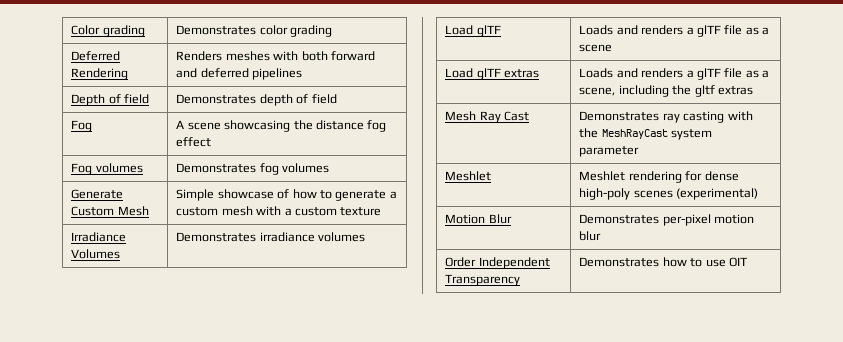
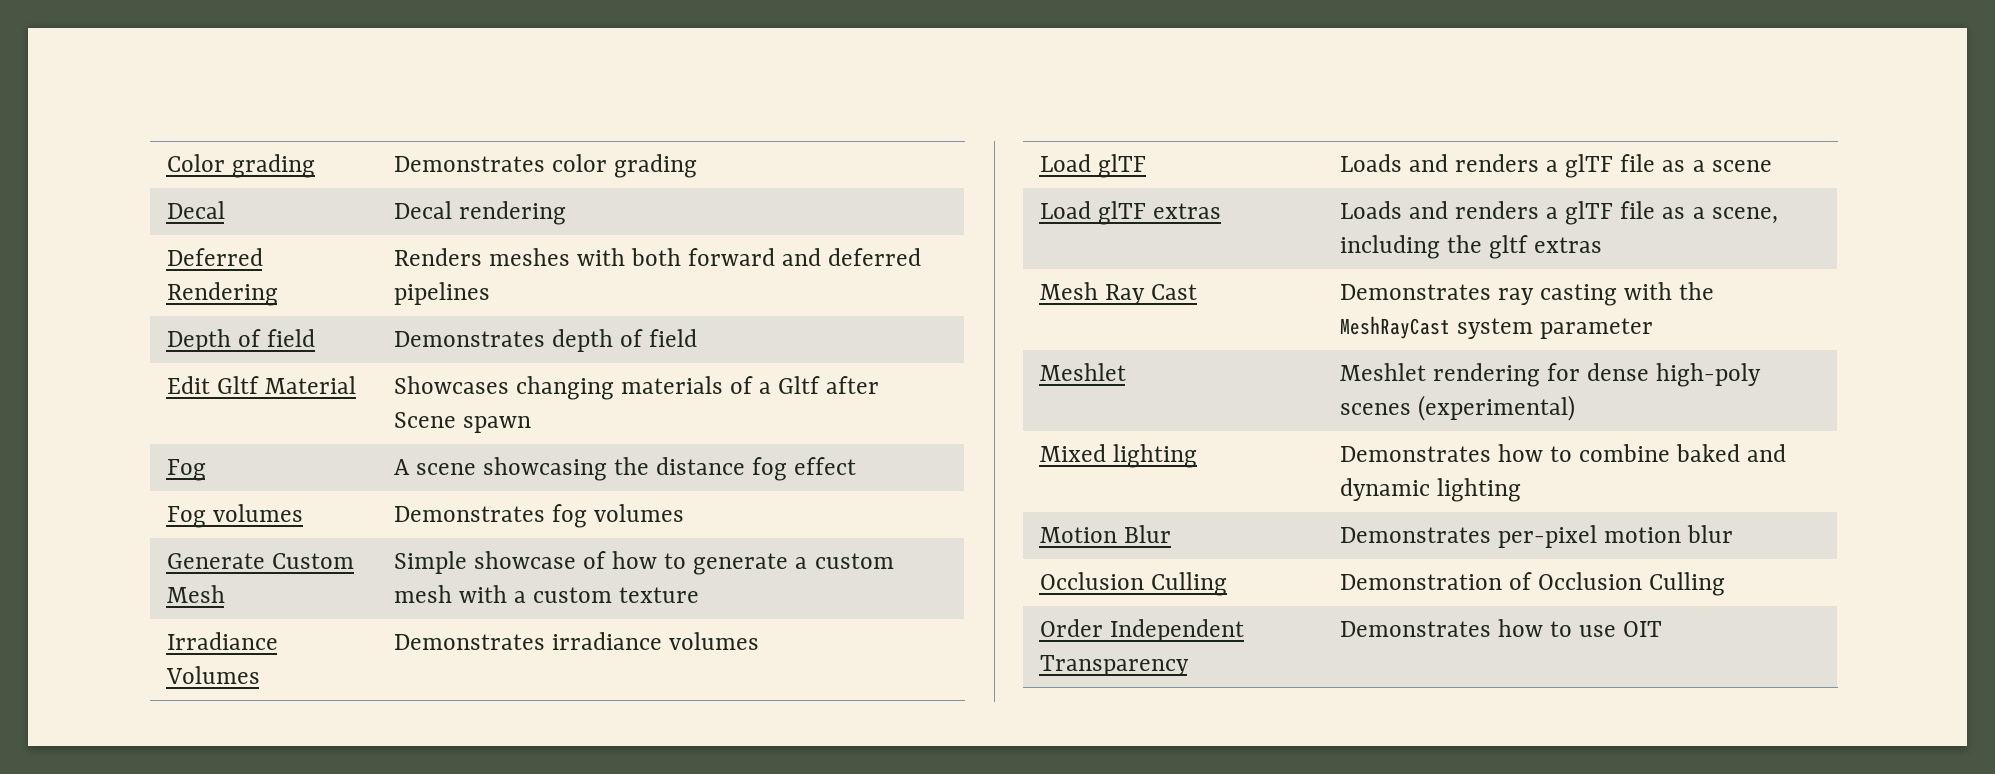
+ Decal | Decal rendering
+ Edit Gltf Material | Showcases changing materials of a Gltf after Scene spawn
+ Mixed lighting | Demonstrates how to combine baked and dynamic lighting
+ Occlusion Culling | Demonstration of Occlusion Culling

